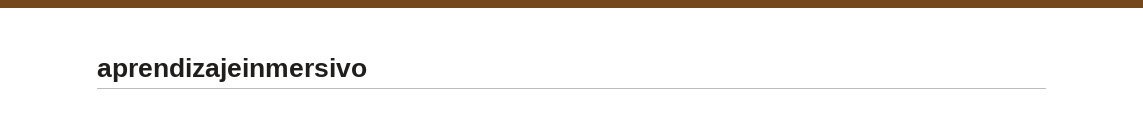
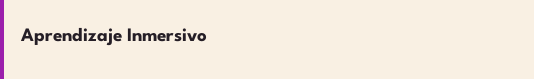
- aprendizajeinmersivo
+ Aprendizaje Inmersivo

